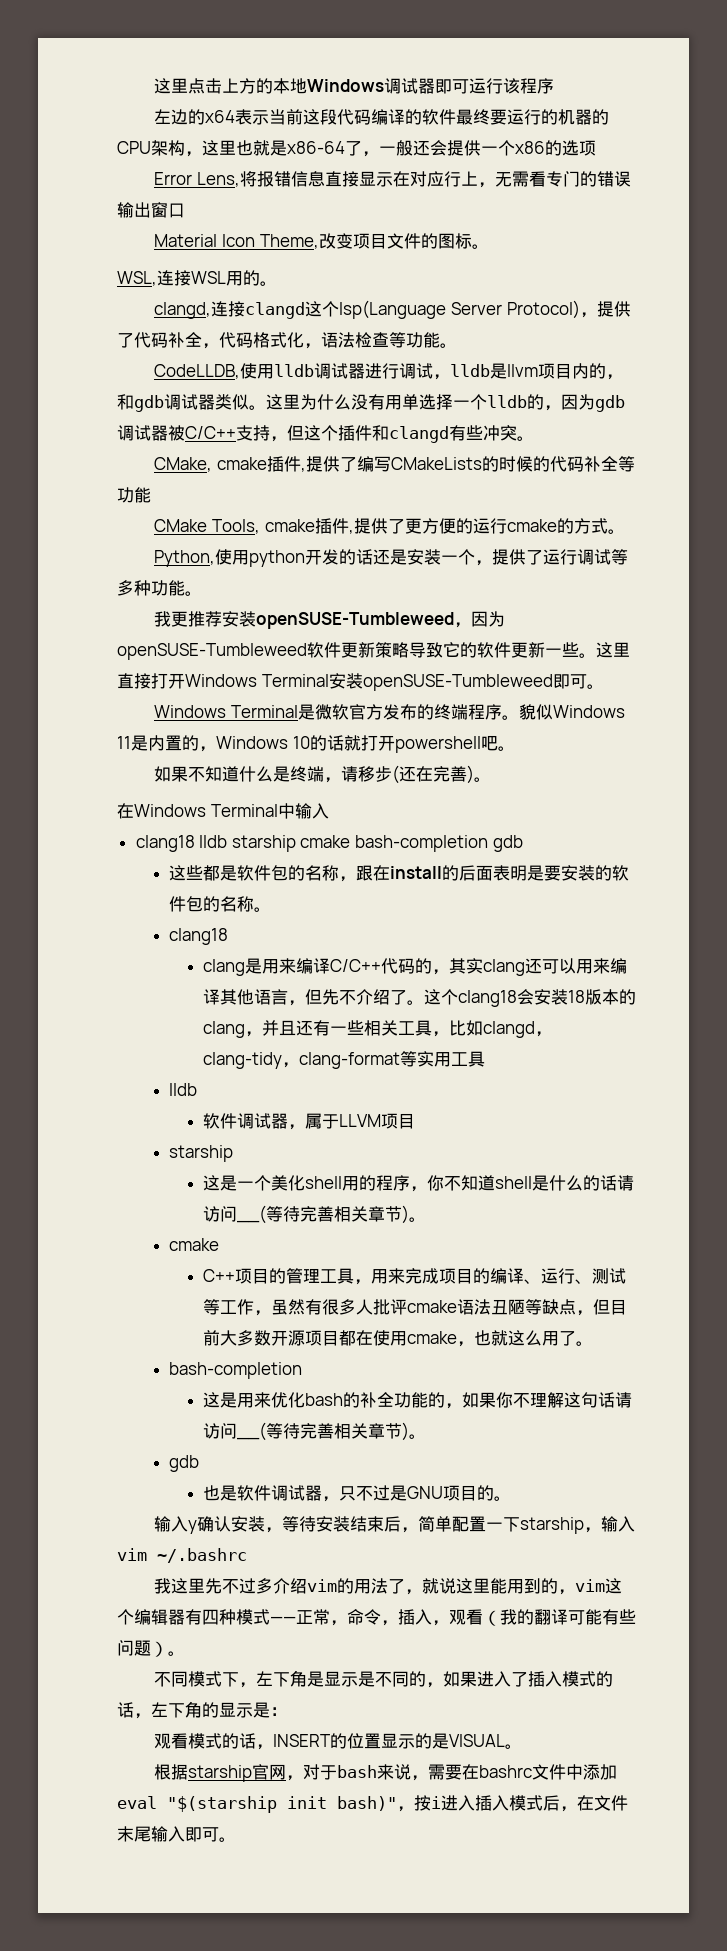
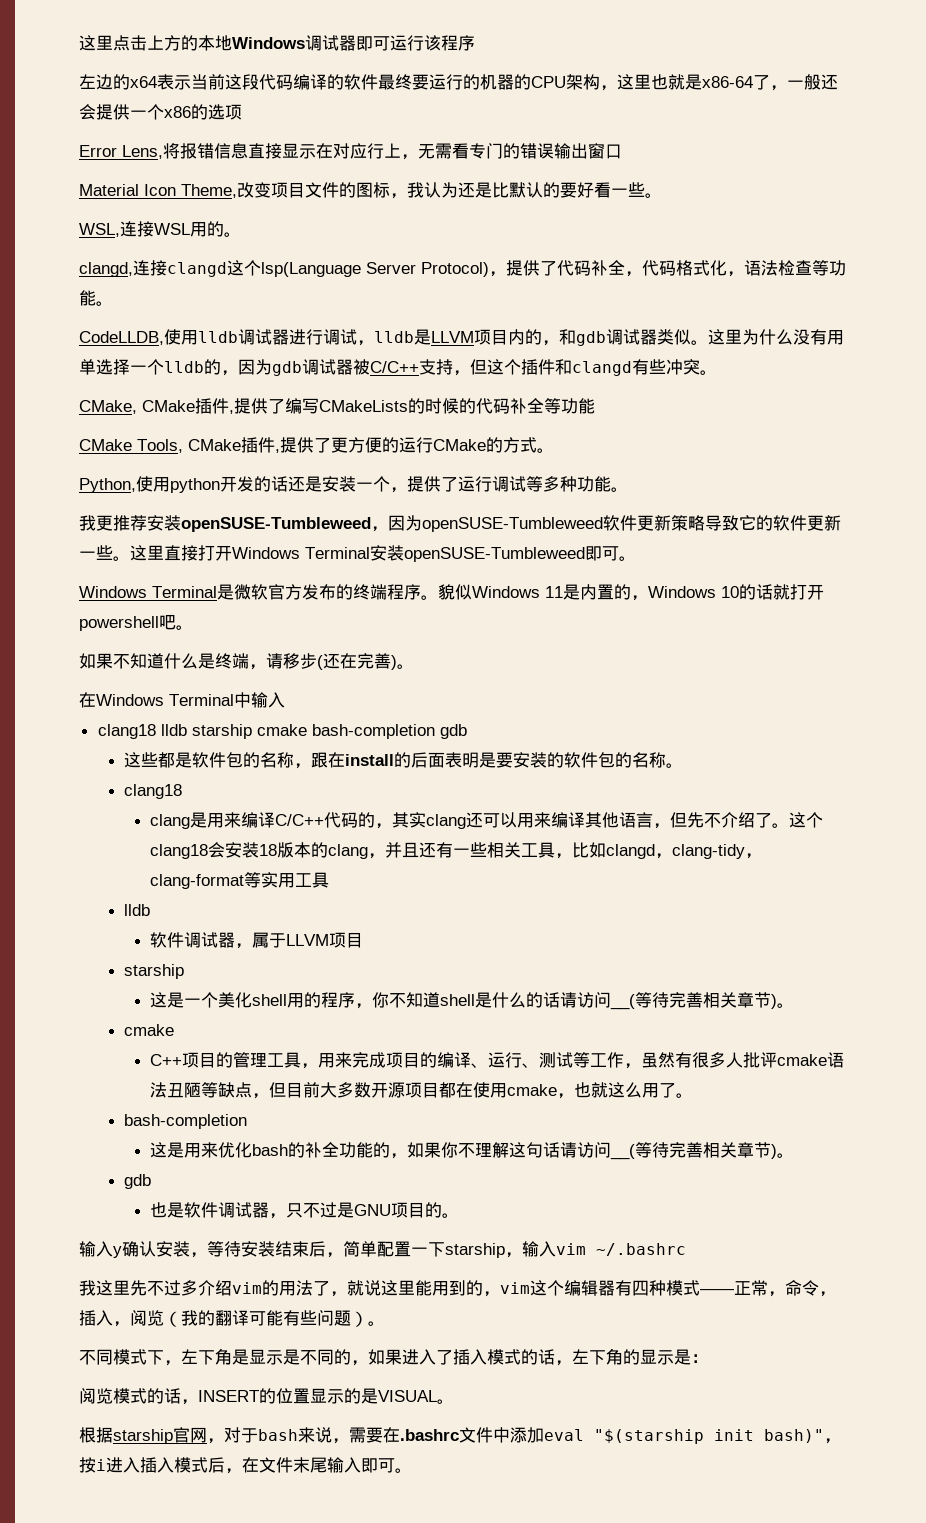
- Material Icon Theme,改变项目文件的图标。
+ Material Icon Theme,改变项目文件的图标，我认为还是比默认的要好看一些。
- CodeLLDB,使用lldb调试器进行调试，lldb是llvm项目内的，和gdb调试器类似。
+ CodeLLDB,使用lldb调试器进行调试，lldb是LLVM项目内的，和gdb调试器类似。
- CMake, cmake插件,提供了编写CMakeLists的时候的代码补全等功能
+ CMake, CMake插件,提供了编写CMakeLists的时候的代码补全等功能
- CMake Tools, cmake插件,提供了更方便的运行cmake的方式。
+ CMake Tools, CMake插件,提供了更方便的运行CMake的方式。
- 我这里先不过多介绍vim的用法了，就说这里能用到的，vim这个编辑器有四种模式——正常，命令，插入，观看（我的翻译可能有些问题）。
+ 我这里先不过多介绍vim的用法了，就说这里能用到的，vim这个编辑器有四种模式——正常，命令，插入，阅览（我的翻译可能有些问题）。
- 观看模式的话，INSERT的位置显示的是VISUAL。
+ 阅览模式的话，INSERT的位置显示的是VISUAL。
- 根据starship官网，对于bash来说，需要在bashrc文件中添加eval "$(starship init bash)"，按i进入插入模式后，在文件末尾输入即可。
+ 根据starship官网，对于bash来说，需要在.bashrc文件中添加eval "$(starship init bash)"，按i进入插入模式后，在文件末尾输入即可。

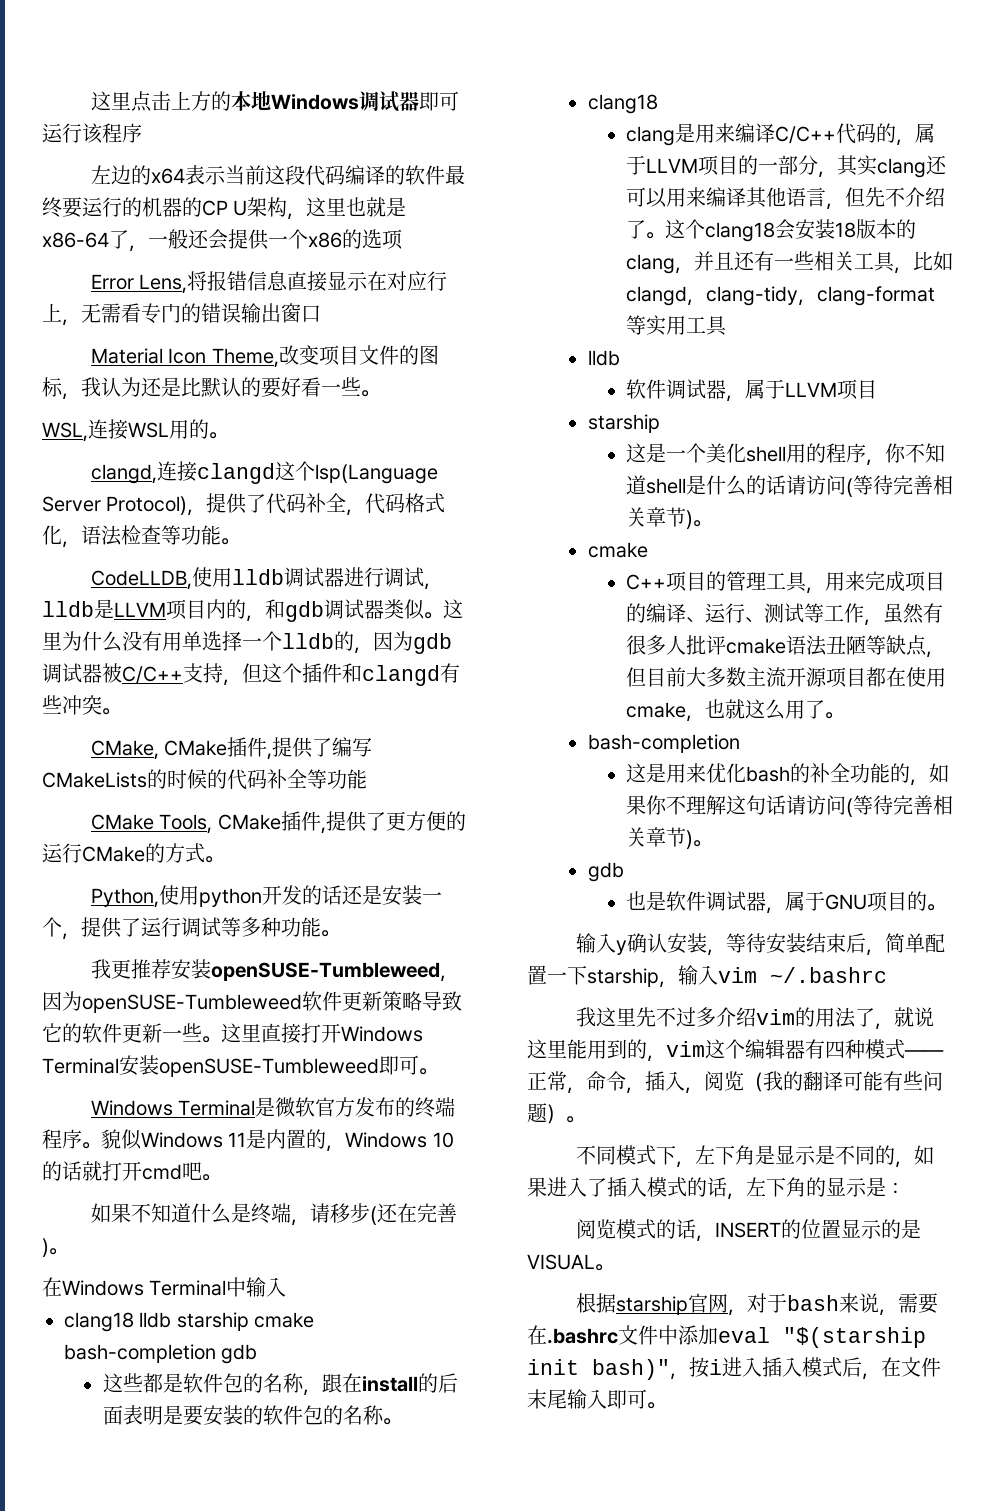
- 左边的x64表示当前这段代码编译的软件最终要运行的机器的CPU架构，这里也就是x86-64了，一般还会提供一个x86的选项
+ 左边的x64表示当前这段代码编译的软件最终要运行的机器的CP U架构，这里也就是x86-64了，一般还会提供一个x86的选项
- 貌似Windows 11是内置的，Windows 10的话就打开powershell吧。
+ 貌似Windows 11是内置的，Windows 10的话就打开cmd吧。
- clang是用来编译C/C++代码的，其实clang还可以用来编译其他语言，但先不介绍了。
+ clang是用来编译C/C++代码的，属于LLVM项目的一部分，其实clang还可以用来编译其他语言，但先不介绍了。
- 这是一个美化shell用的程序，你不知道shell是什么的话请访问__(等待完善相关章节)。
+ 这是一个美化shell用的程序，你不知道shell是什么的话请访问(等待完善相关章节)。
- C++项目的管理工具，用来完成项目的编译、运行、测试等工作，虽然有很多人批评cmake语法丑陋等缺点，但目前大多数开源项目都在使用cmake，也就这么用了。
+ C++项目的管理工具，用来完成项目的编译、运行、测试等工作，虽然有很多人批评cmake语法丑陋等缺点，但目前大多数主流开源项目都在使用cmake，也就这么用了。
- 这是用来优化bash的补全功能的，如果你不理解这句话请访问__(等待完善相关章节)。
+ 这是用来优化bash的补全功能的，如果你不理解这句话请访问(等待完善相关章节)。
- 也是软件调试器，只不过是GNU项目的。
+ 也是软件调试器，属于GNU项目的。

